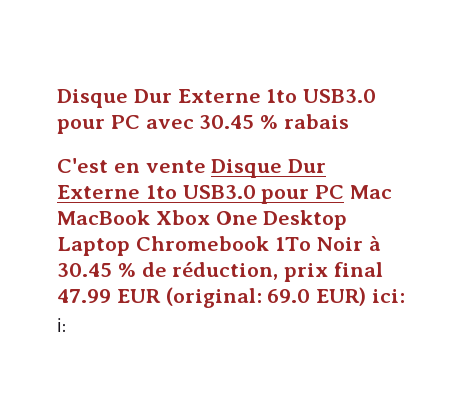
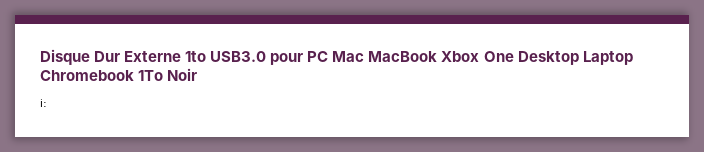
- Disque Dur Externe 1to USB3.0 pour PC avec 30.45 % rabais
- C'est en vente Disque Dur Externe 1to USB3.0 pour PC Mac MacBook Xbox One Desktop Laptop Chromebook 1To Noir à 30.45 % de réduction, prix final 47.99 EUR (original: 69.0 EUR) ici:
+ Disque Dur Externe 1to USB3.0 pour PC Mac MacBook Xbox One Desktop Laptop Chromebook 1To Noir

